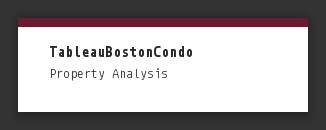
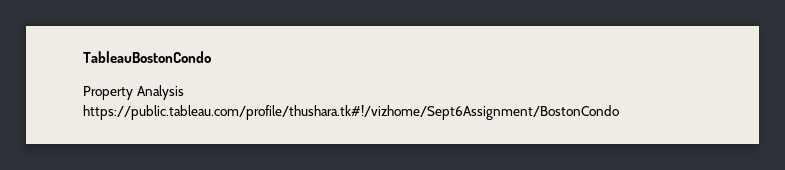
- Property Analysis
+ Property Analysis https://public.tableau.com/profile/thushara.tk#!/vizhome/Sept6Assignment/BostonCondo

